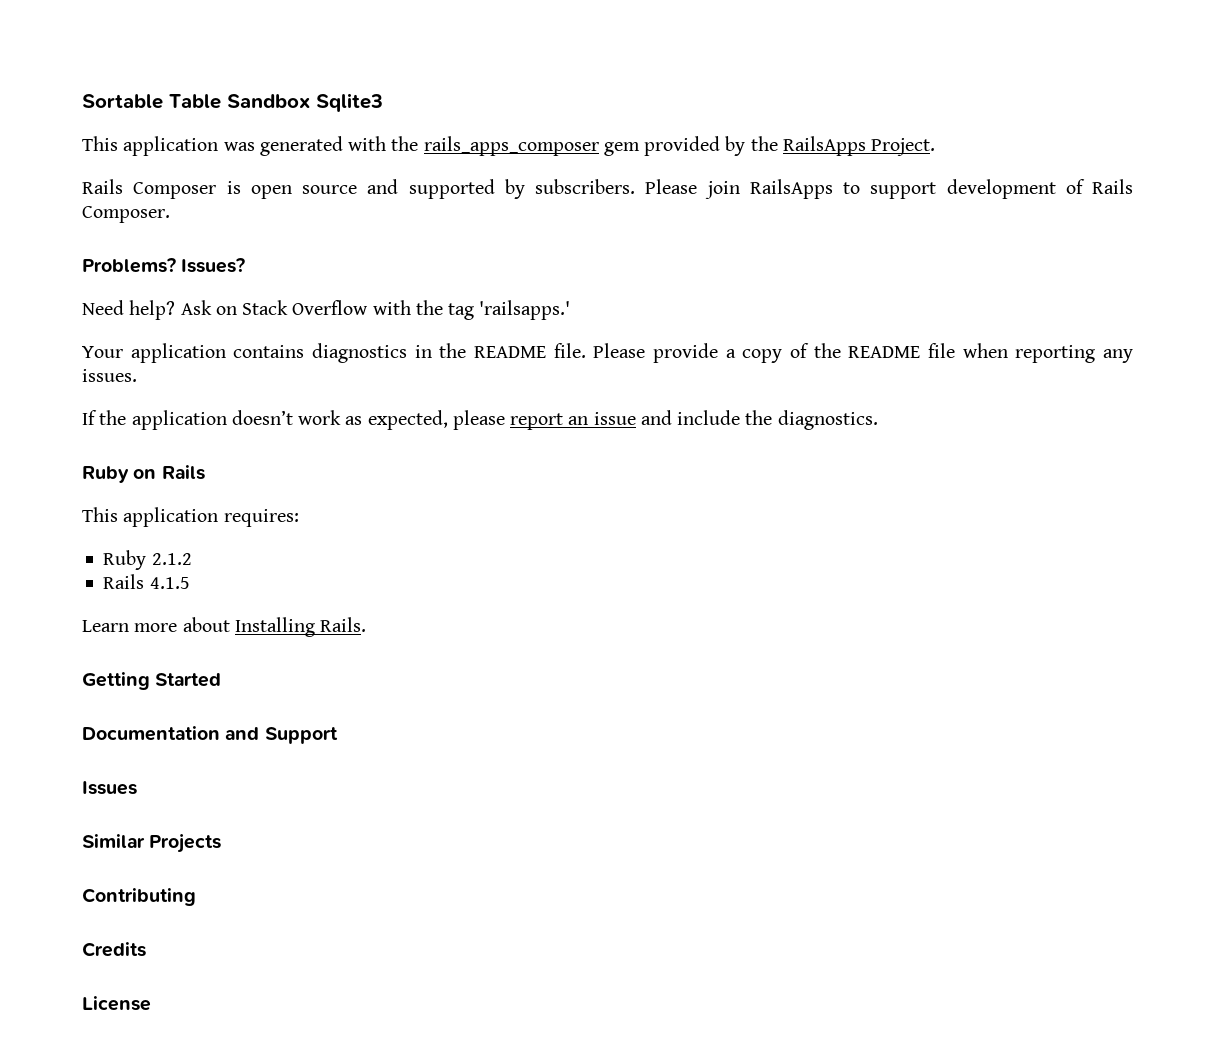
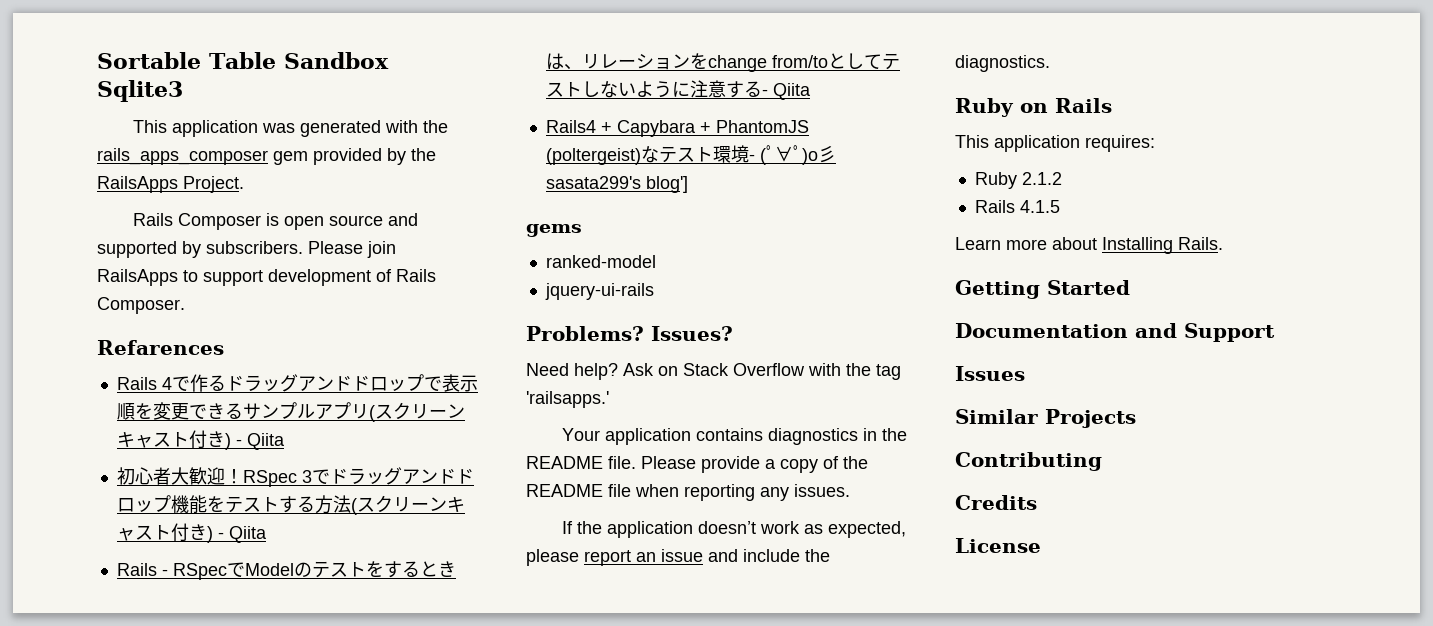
+ Refarences
+ Rails 4で作るドラッグアンドドロップで表示順を変更できるサンプルアプリ(スクリーンキャスト付き) - Qiita
+ 初心者大歓迎！RSpec 3でドラッグアンドドロップ機能をテストする方法(スクリーンキャスト付き) - Qiita
+ Rails - RSpecでModelのテストをするときは、リレーションをchange from/toとしてテストしないように注意する- Qiita
+ Rails4 + Capybara + PhantomJS (poltergeist)なテスト環境- (ﾟ∀ﾟ)o彡sasata299's blog']
+ gems
+ ranked-model
+ jquery-ui-rails

